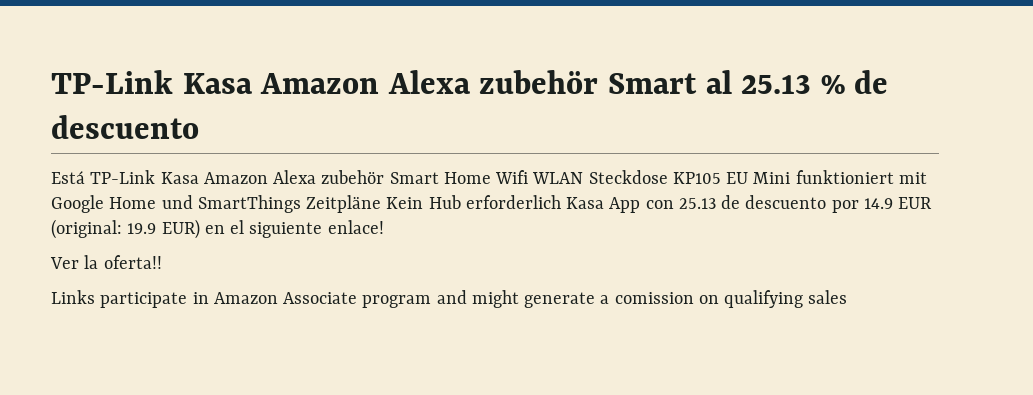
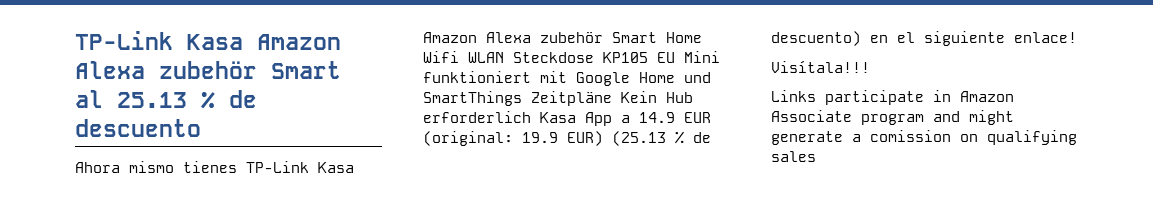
- Está TP-Link Kasa Amazon Alexa zubehör Smart Home Wifi WLAN Steckdose KP105 EU Mini funktioniert mit Google Home und SmartThings Zeitpläne Kein Hub erforderlich Kasa App con 25.13 de descuento por 14.9 EUR (original: 19.9 EUR) en el siguiente enlace!
+ Ahora mismo tienes TP-Link Kasa Amazon Alexa zubehör Smart Home Wifi WLAN Steckdose KP105 EU Mini funktioniert mit Google Home und SmartThings Zeitpläne Kein Hub erforderlich Kasa App a 14.9 EUR (original: 19.9 EUR) (25.13 % de descuento) en el siguiente enlace!
- Ver la oferta!!
+ Visítala!!!

